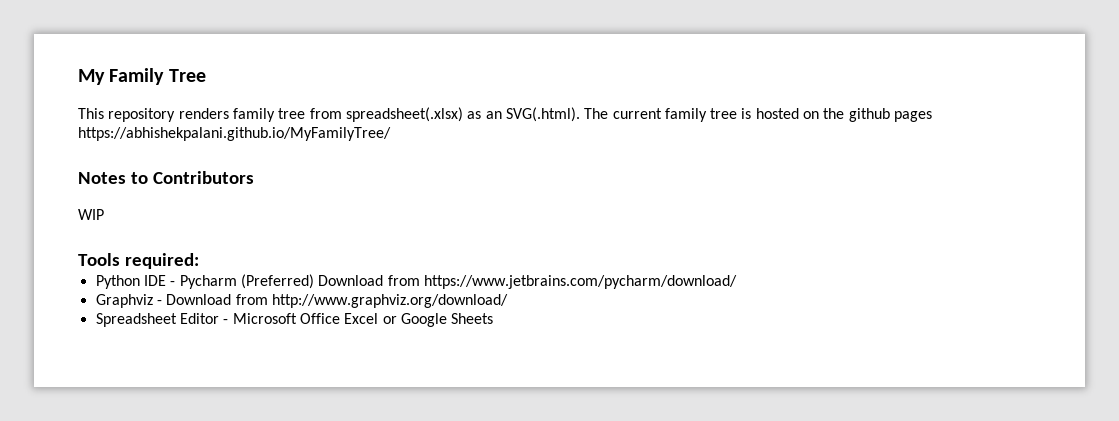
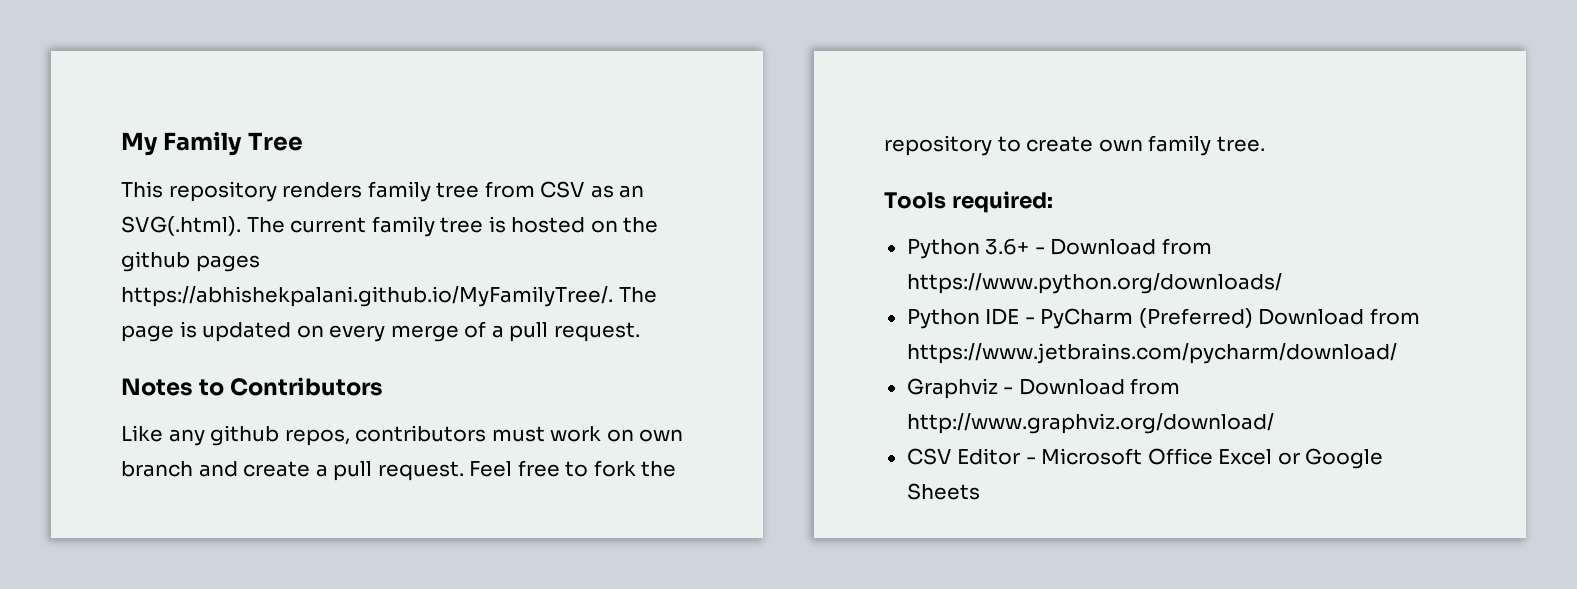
- This repository renders family tree from spreadsheet(.xlsx) as an SVG(.html). The current family tree is hosted on the github pages https://abhishekpalani.github.io/MyFamilyTree/
+ This repository renders family tree from CSV as an SVG(.html). The current family tree is hosted on the github pages https://abhishekpalani.github.io/MyFamilyTree/. The page is updated on every merge of a pull request.
  Notes to Contributors
- WIP
+ Like any github repos, contributors must work on own branch and create a pull request. Feel free to fork the repository to create own family tree.
  Tools required:
+ Python 3.6+ - Download from https://www.python.org/downloads/
- Python IDE - Pycharm (Preferred) Download from https://www.jetbrains.com/pycharm/download/
+ Python IDE - PyCharm (Preferred) Download from https://www.jetbrains.com/pycharm/download/
- Spreadsheet Editor - Microsoft Office Excel or Google Sheets
+ CSV Editor - Microsoft Office Excel or Google Sheets

